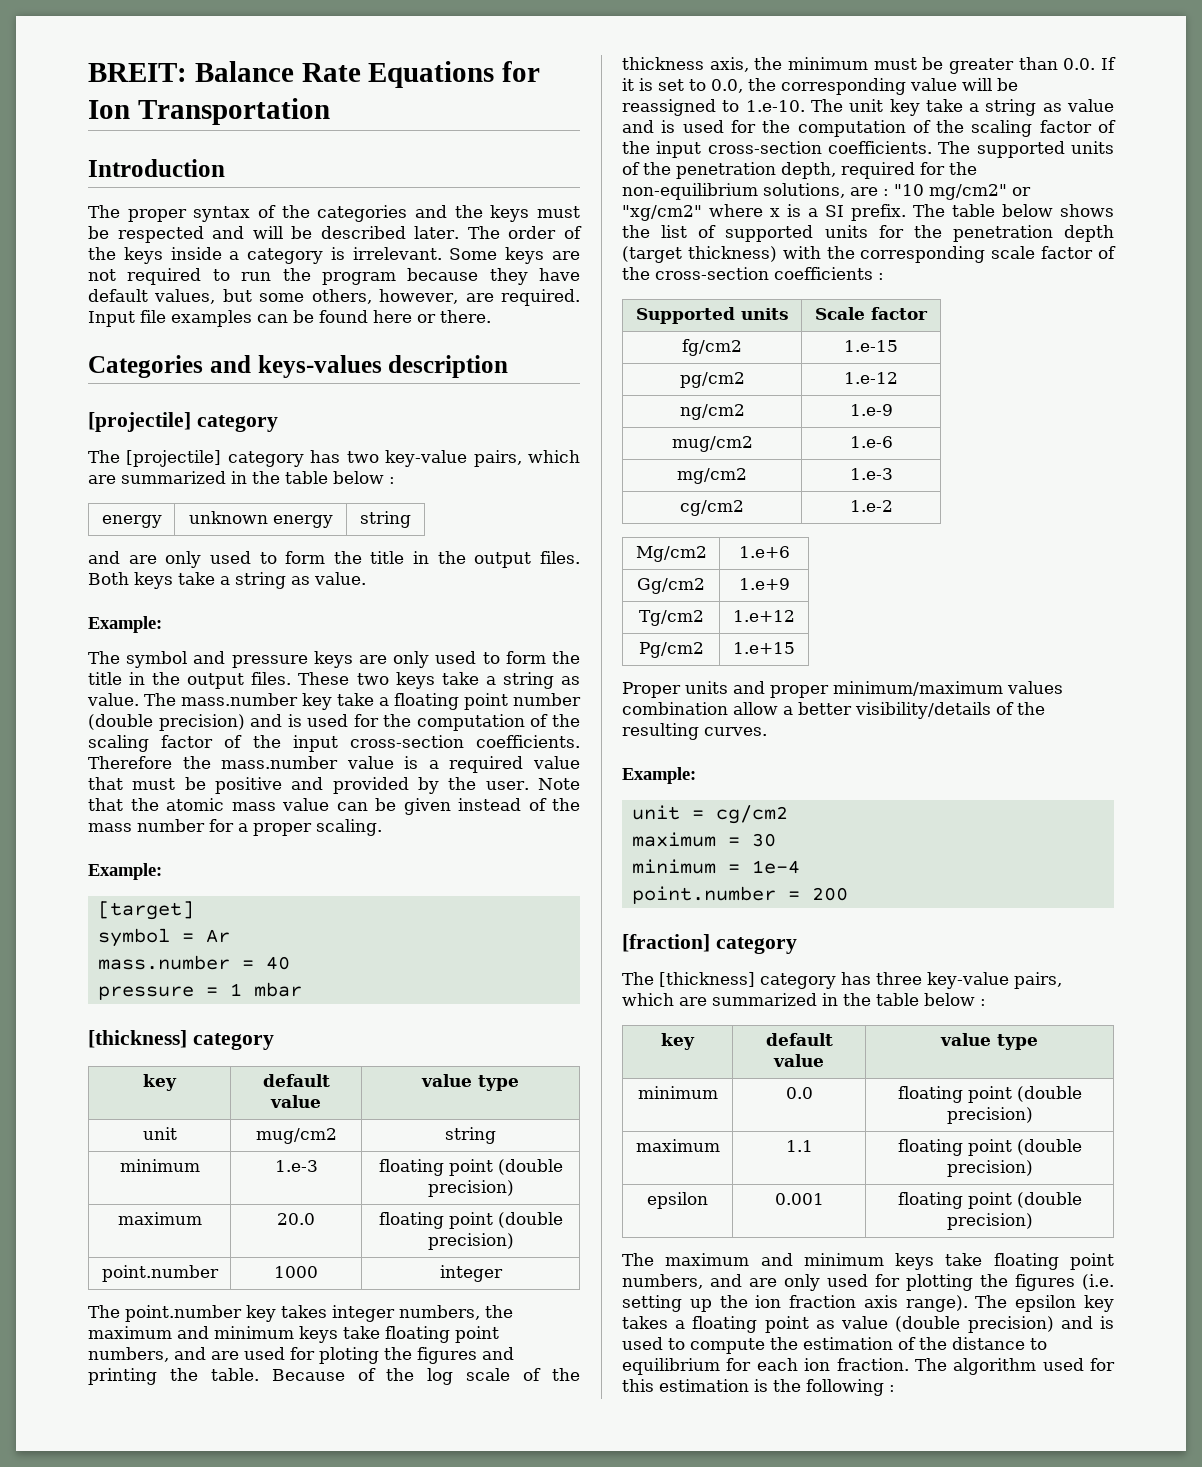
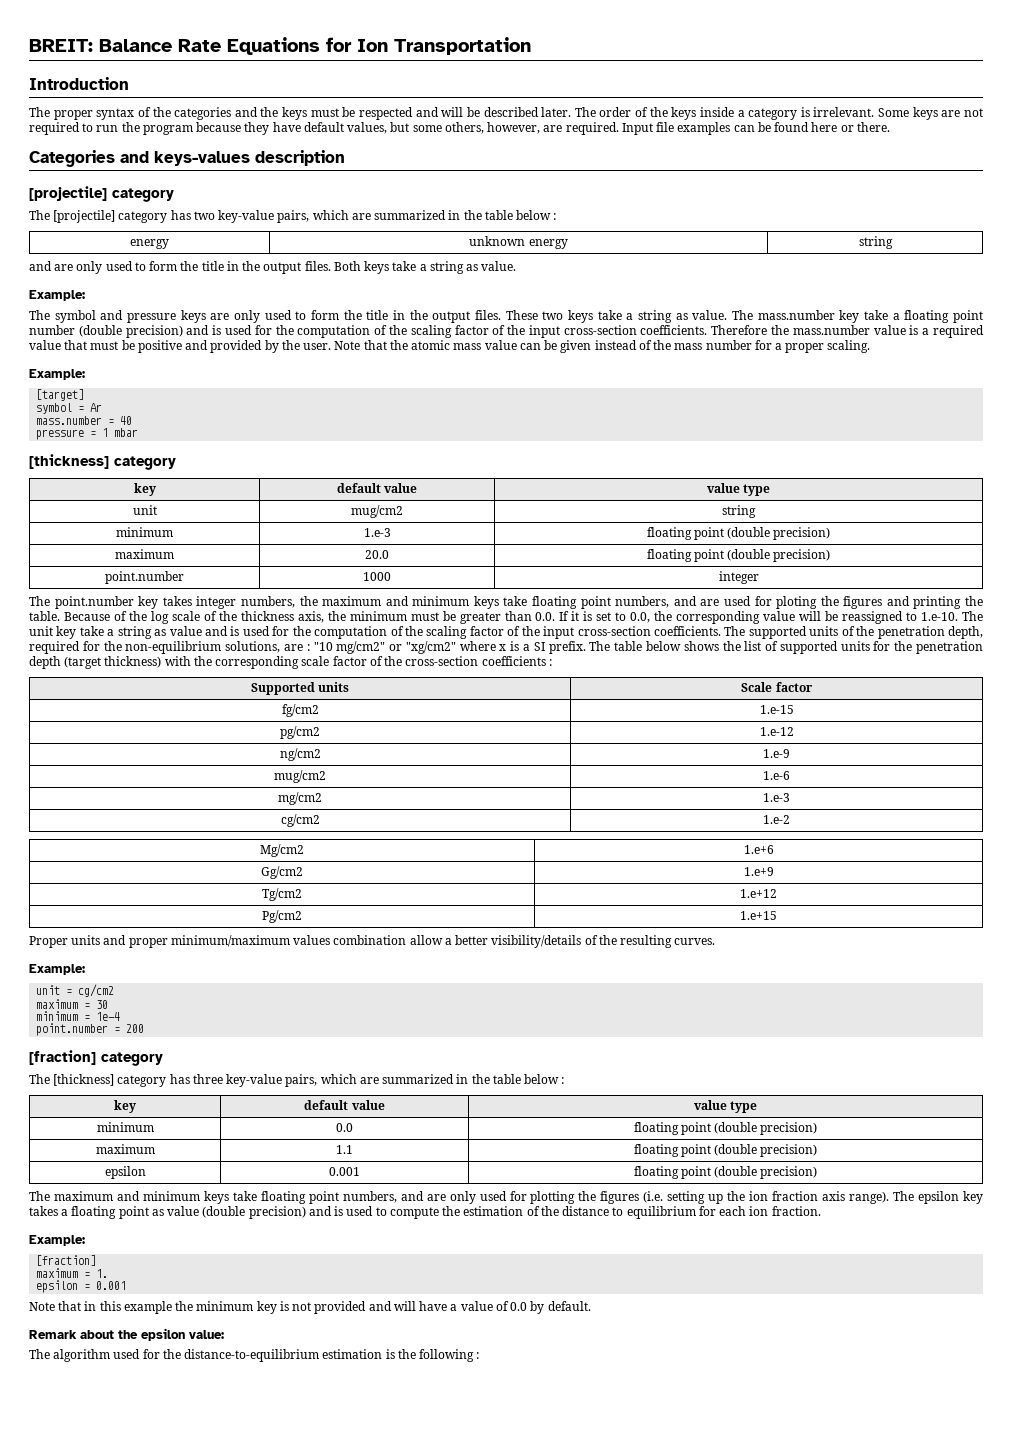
- The epsilon key takes a floating point as value (double precision) and is used to compute the estimation of the distance to equilibrium for each ion fraction. The algorithm used for this estimation is the following :
+ The epsilon key takes a floating point as value (double precision) and is used to compute the estimation of the distance to equilibrium for each ion fraction.
+ Example:
+ [fraction]
+ maximum = 1.
+ epsilon = 0.001
+ Note that in this example the minimum key is not provided and will have a value of 0.0 by default.
+ Remark about the epsilon value:
+ The algorithm used for the distance-to-equilibrium estimation is the following :

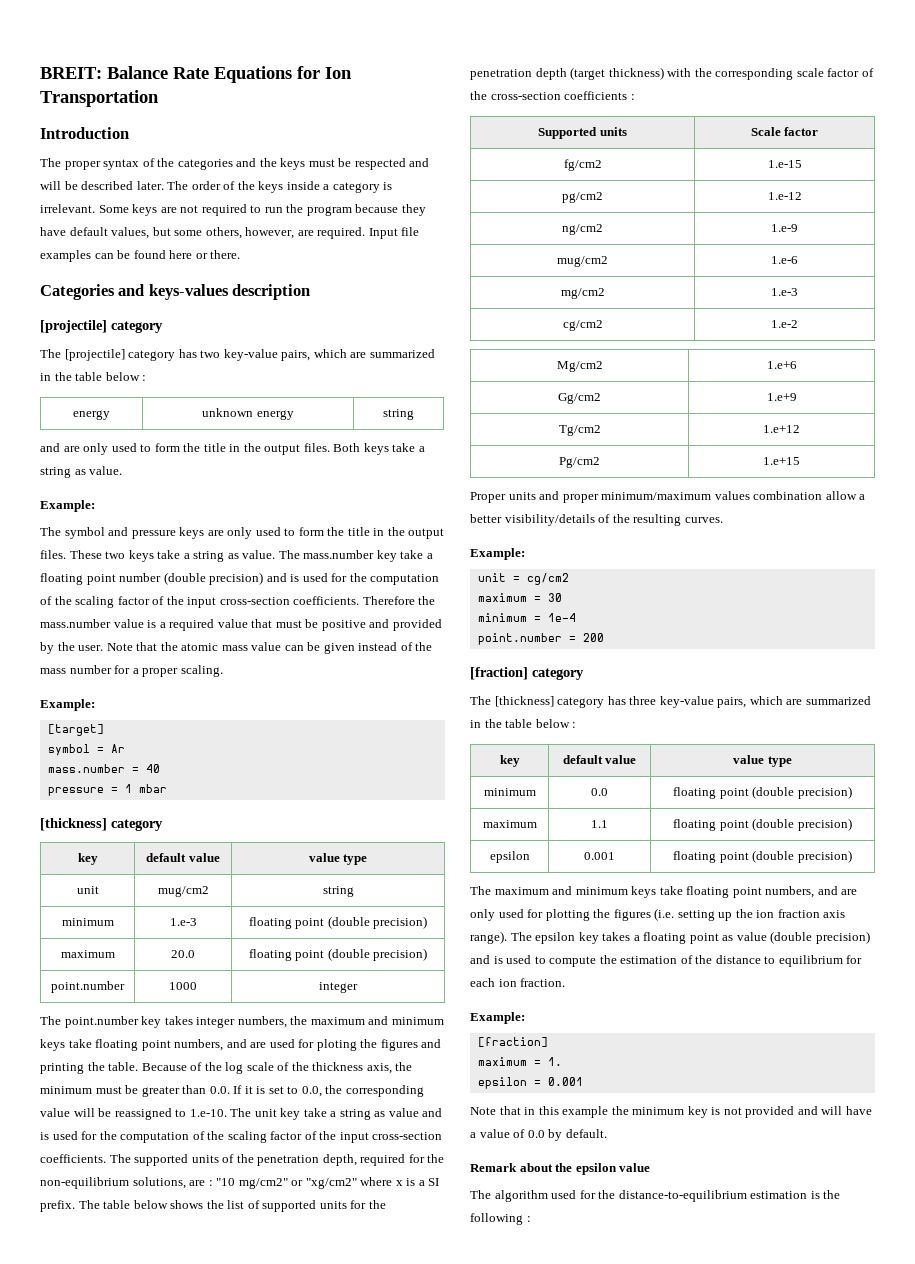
- Remark about the epsilon value:
+ Remark about the epsilon value

